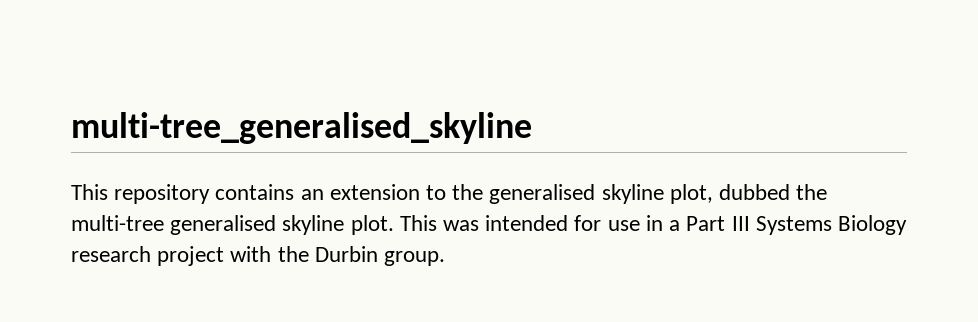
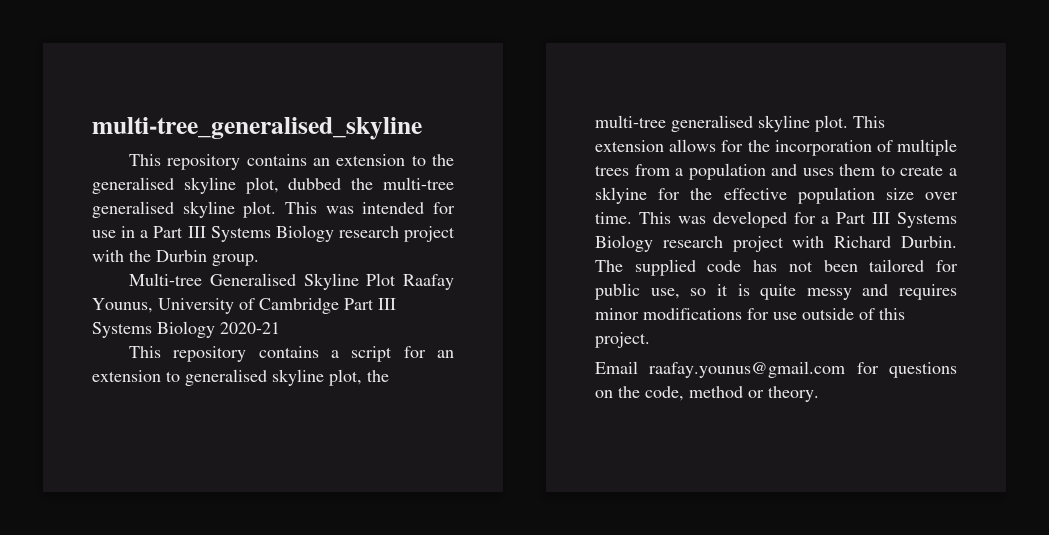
+ Multi-tree Generalised Skyline Plot Raafay Younus, University of Cambridge Part III Systems Biology 2020-21
+ This repository contains a script for an extension to generalised skyline plot, the multi-tree generalised skyline plot. This extension allows for the incorporation of multiple trees from a population and uses them to create a sklyine for the effective population size over time. This was developed for a Part III Systems Biology research project with Richard Durbin. The supplied code has not been tailored for public use, so it is quite messy and requires minor modifications for use outside of this project.
+ Email raafay.younus@gmail.com for questions on the code, method or theory.

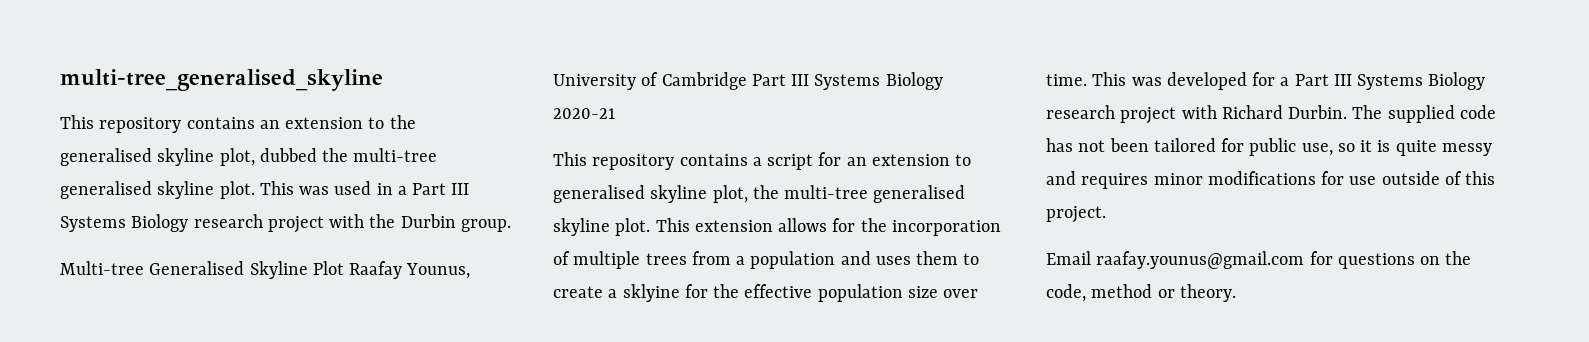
- This was intended for use in a Part III Systems Biology research project with the Durbin group.
+ This was used in a Part III Systems Biology research project with the Durbin group.

